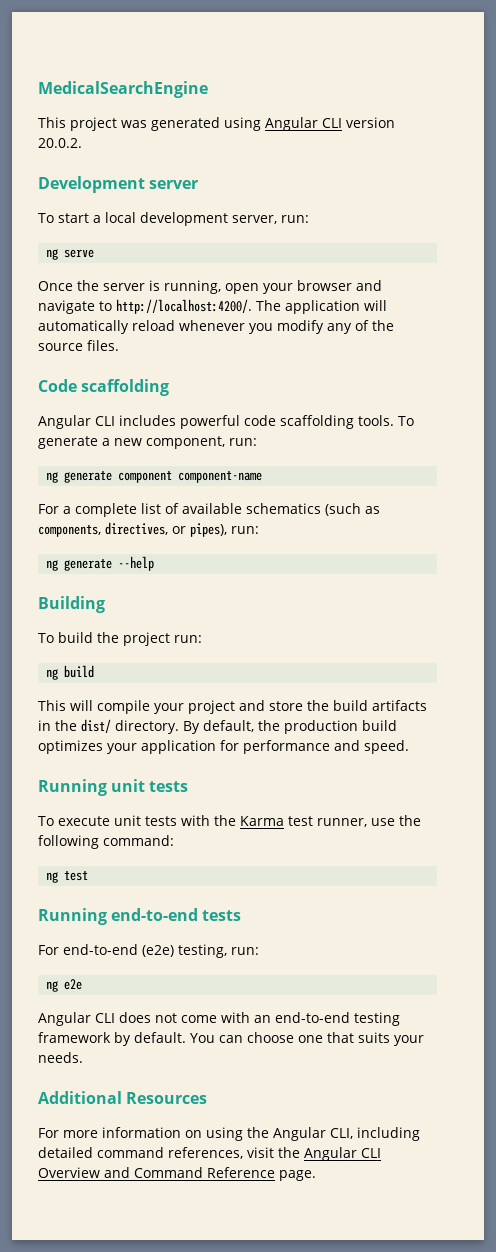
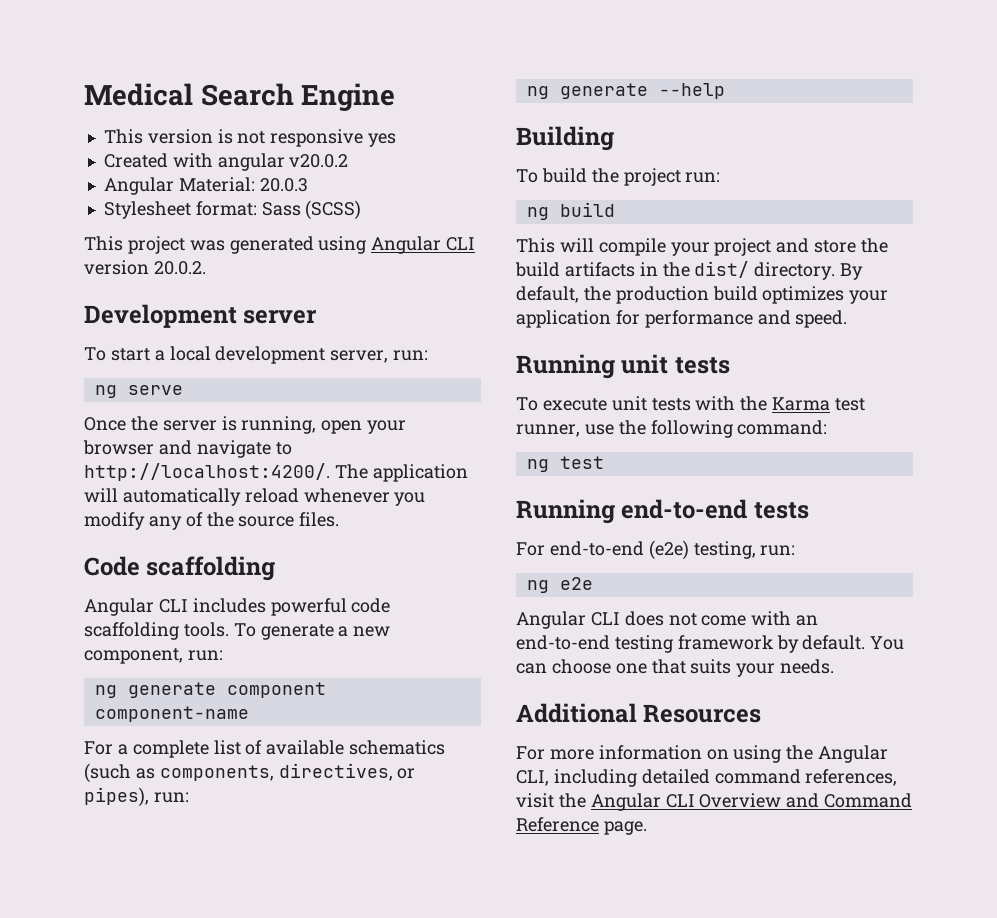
- MedicalSearchEngine
+ Medical Search Engine
+ This version is not responsive yes
+ Created with angular v20.0.2
+ Angular Material: 20.0.3
+ Stylesheet format: Sass (SCSS)

